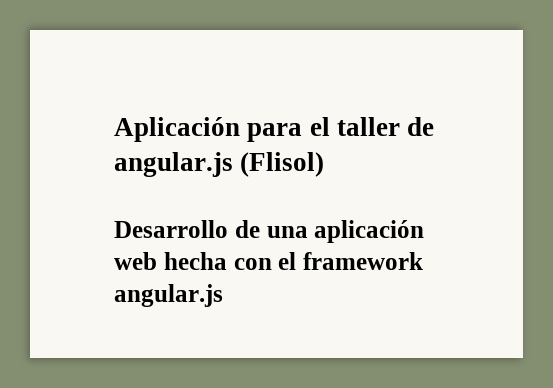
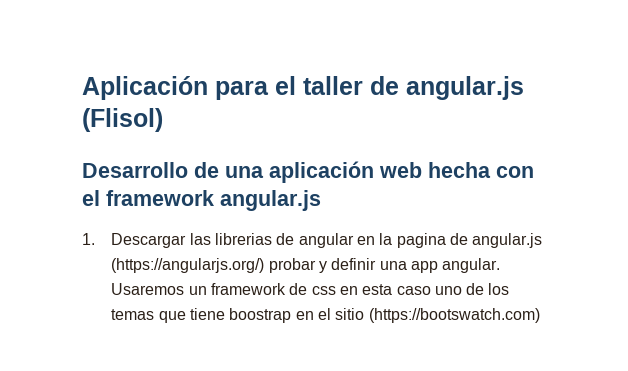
+ 1. Descargar las librerias de angular en la pagina de angular.js (https://angularjs.org/) probar y definir una app angular. Usaremos un framework de css en esta caso uno de los temas que tiene boostrap en el sitio (https://bootswatch.com)

